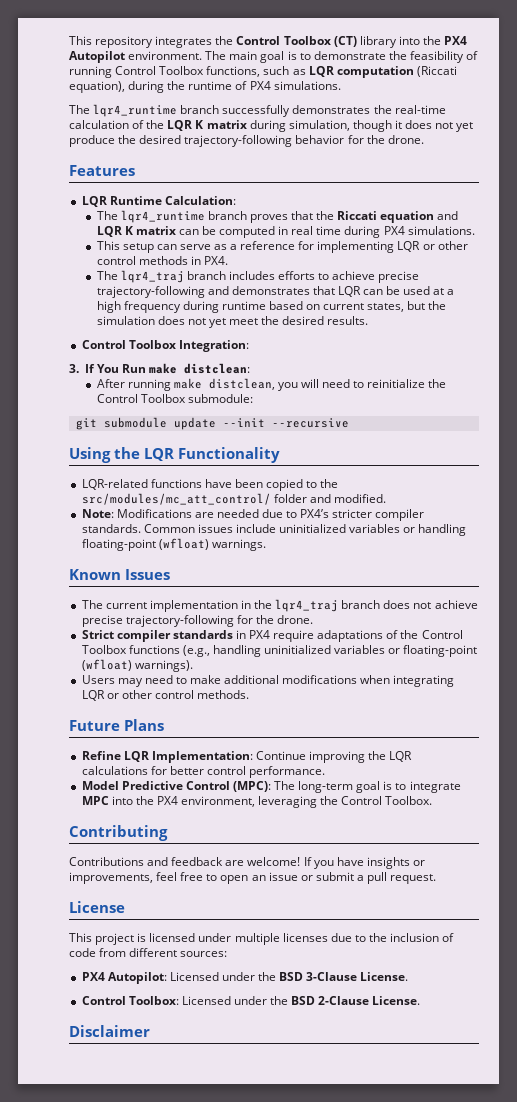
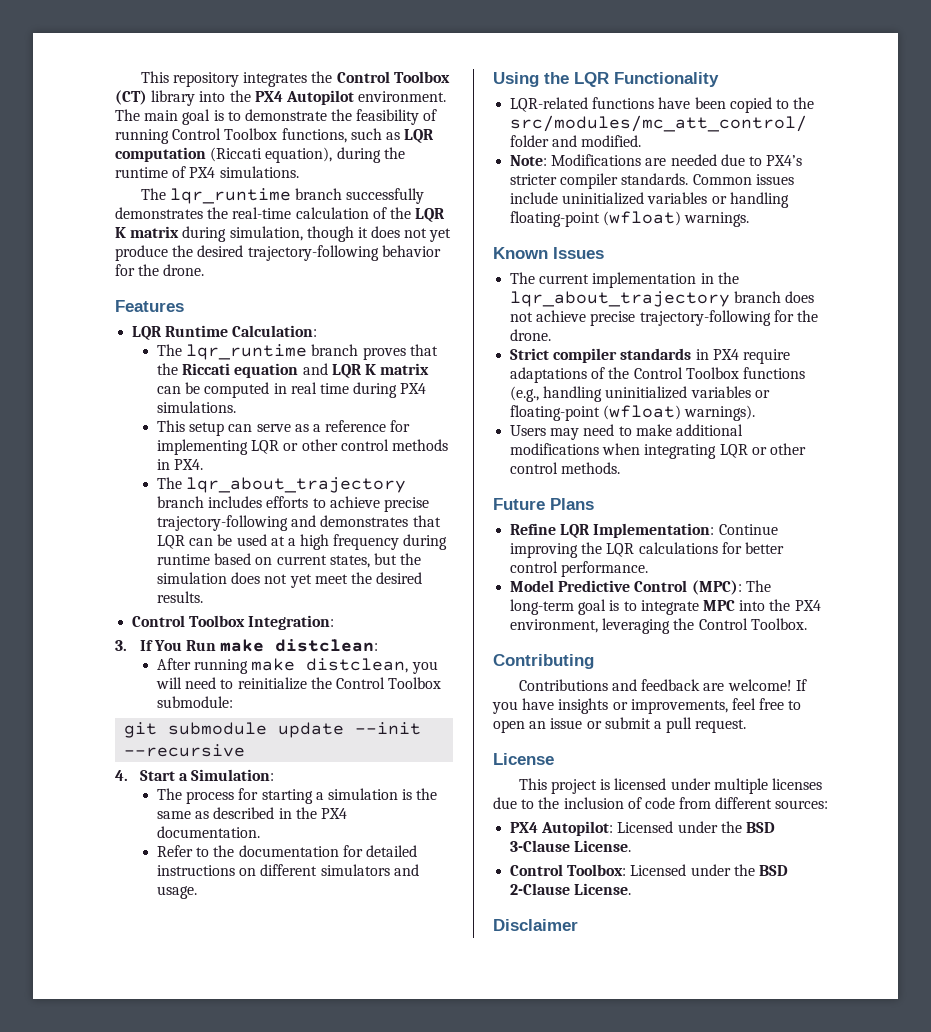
- The lqr4_runtime branch successfully demonstrates the real-time calculation of the LQR K matrix during simulation, though it does not yet produce the desired trajectory-following behavior for the drone.
+ The lqr_runtime branch successfully demonstrates the real-time calculation of the LQR K matrix during simulation, though it does not yet produce the desired trajectory-following behavior for the drone.
- The lqr4_runtime branch proves that the Riccati equation and LQR K matrix can be computed in real time during PX4 simulations.
+ The lqr_runtime branch proves that the Riccati equation and LQR K matrix can be computed in real time during PX4 simulations.
- The lqr4_traj branch includes efforts to achieve precise trajectory-following and demonstrates that LQR can be used at a high frequency during runtime based on current states, but the simulation does not yet meet the desired results.
+ The lqr_about_trajectory branch includes efforts to achieve precise trajectory-following and demonstrates that LQR can be used at a high frequency during runtime based on current states, but the simulation does not yet meet the desired results.
+ 4. Start a Simulation:
+ The process for starting a simulation is the same as described in the PX4 documentation.
+ Refer to the documentation for detailed instructions on different simulators and usage.
- The current implementation in the lqr4_traj branch does not achieve precise trajectory-following for the drone.
+ The current implementation in the lqr_about_trajectory branch does not achieve precise trajectory-following for the drone.

